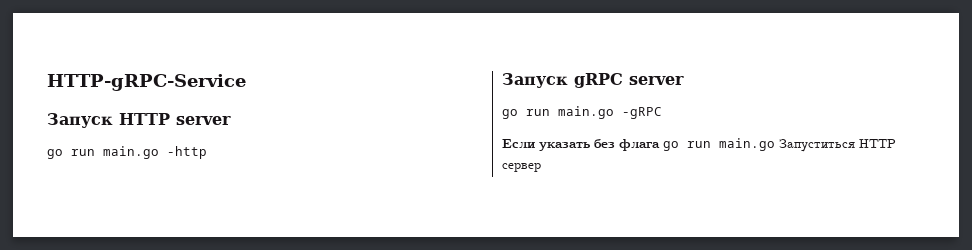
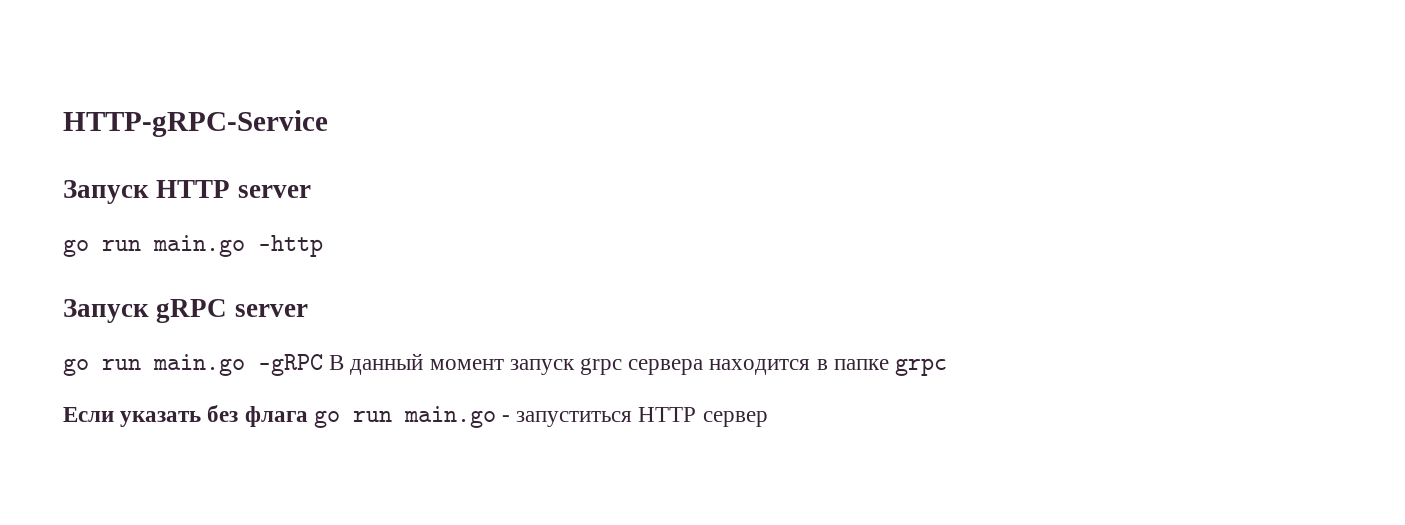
- go run main.go -gRPC
+ go run main.go -gRPC В данный момент запуск grpc сервера находится в папке grpc
- Если указать без флага go run main.go Запуститься HTTP сервер
+ Если указать без флага go run main.go - запуститься HTTP сервер

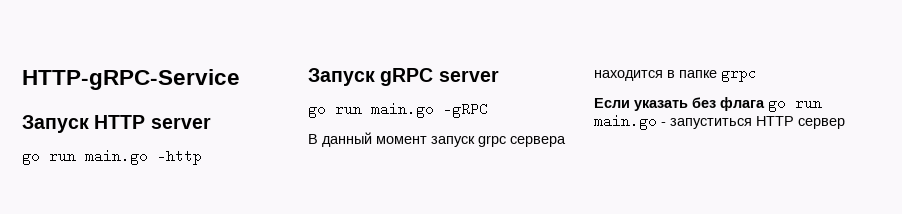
- go run main.go -gRPC В данный момент запуск grpc сервера находится в папке grpc
+ go run main.go -gRPC
+ В данный момент запуск grpc сервера находится в папке grpc

